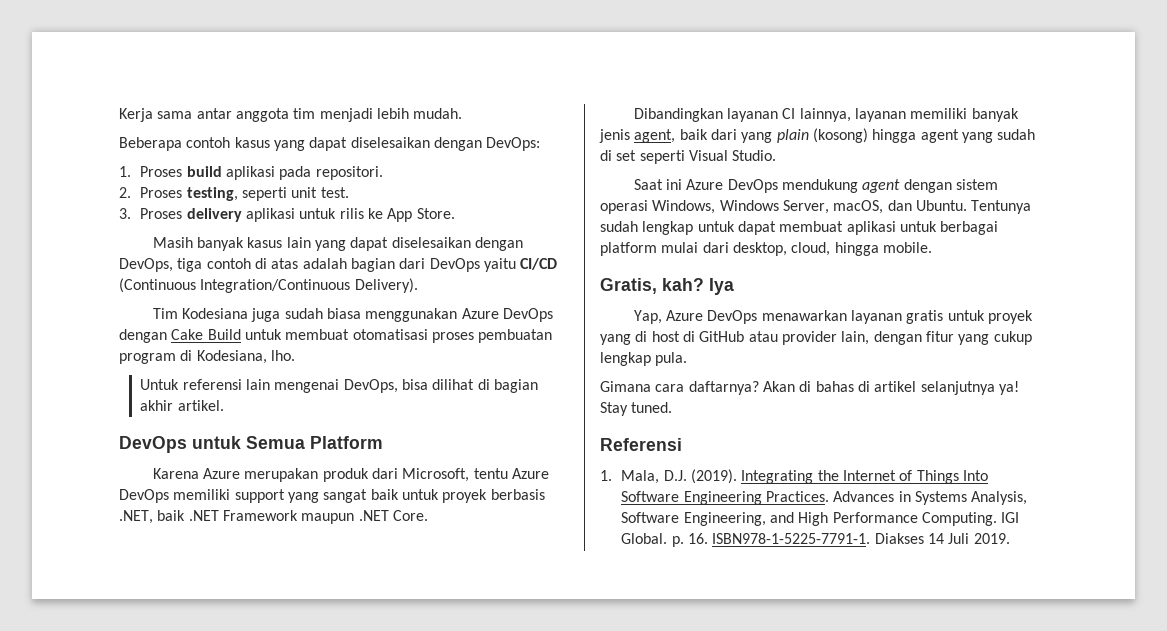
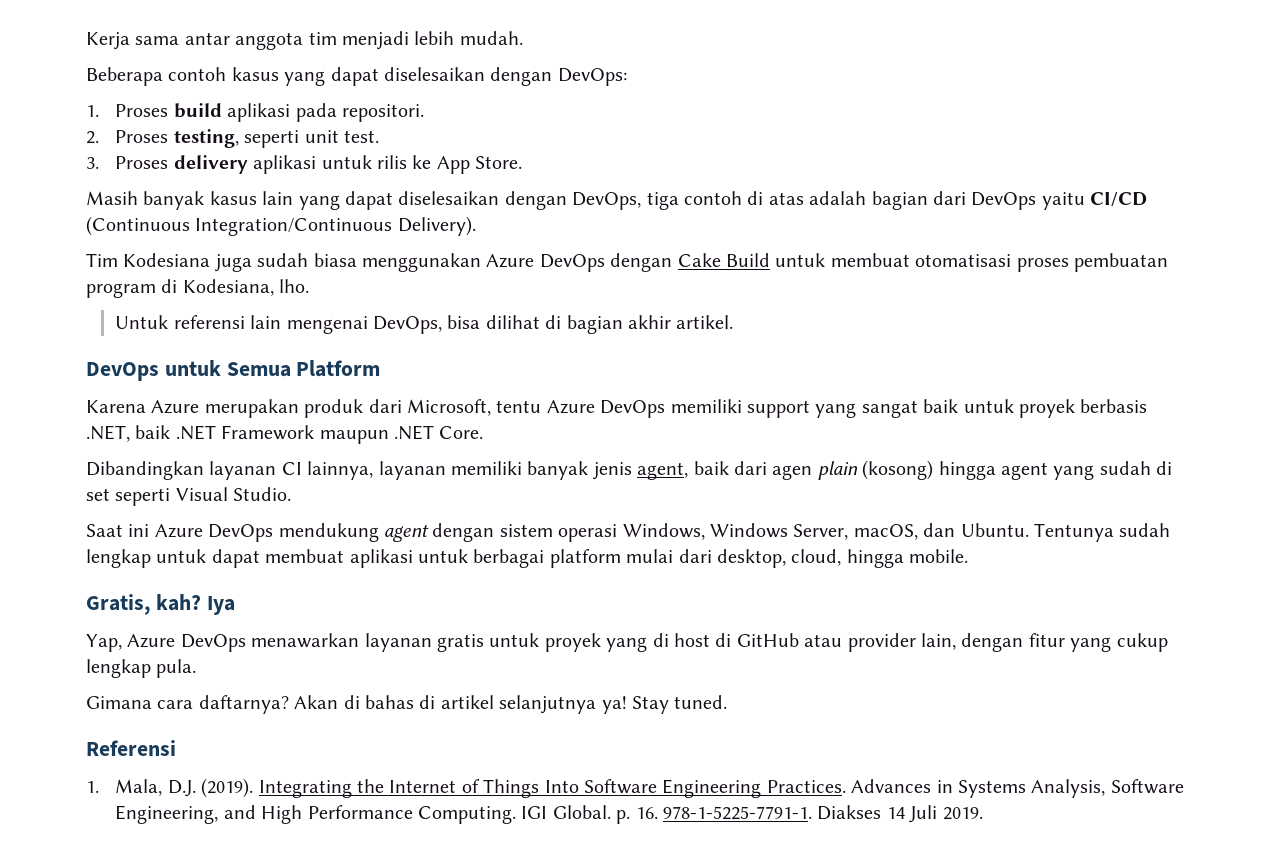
- Dibandingkan layanan CI lainnya, layanan memiliki banyak jenis agent, baik dari yang plain (kosong) hingga agent yang sudah di set seperti Visual Studio.
+ Dibandingkan layanan CI lainnya, layanan memiliki banyak jenis agent, baik dari agen plain (kosong) hingga agent yang sudah di set seperti Visual Studio.
- IGI Global. p. 16. ISBN978-1-5225-7791-1.
+ IGI Global. p. 16. 978-1-5225-7791-1.

